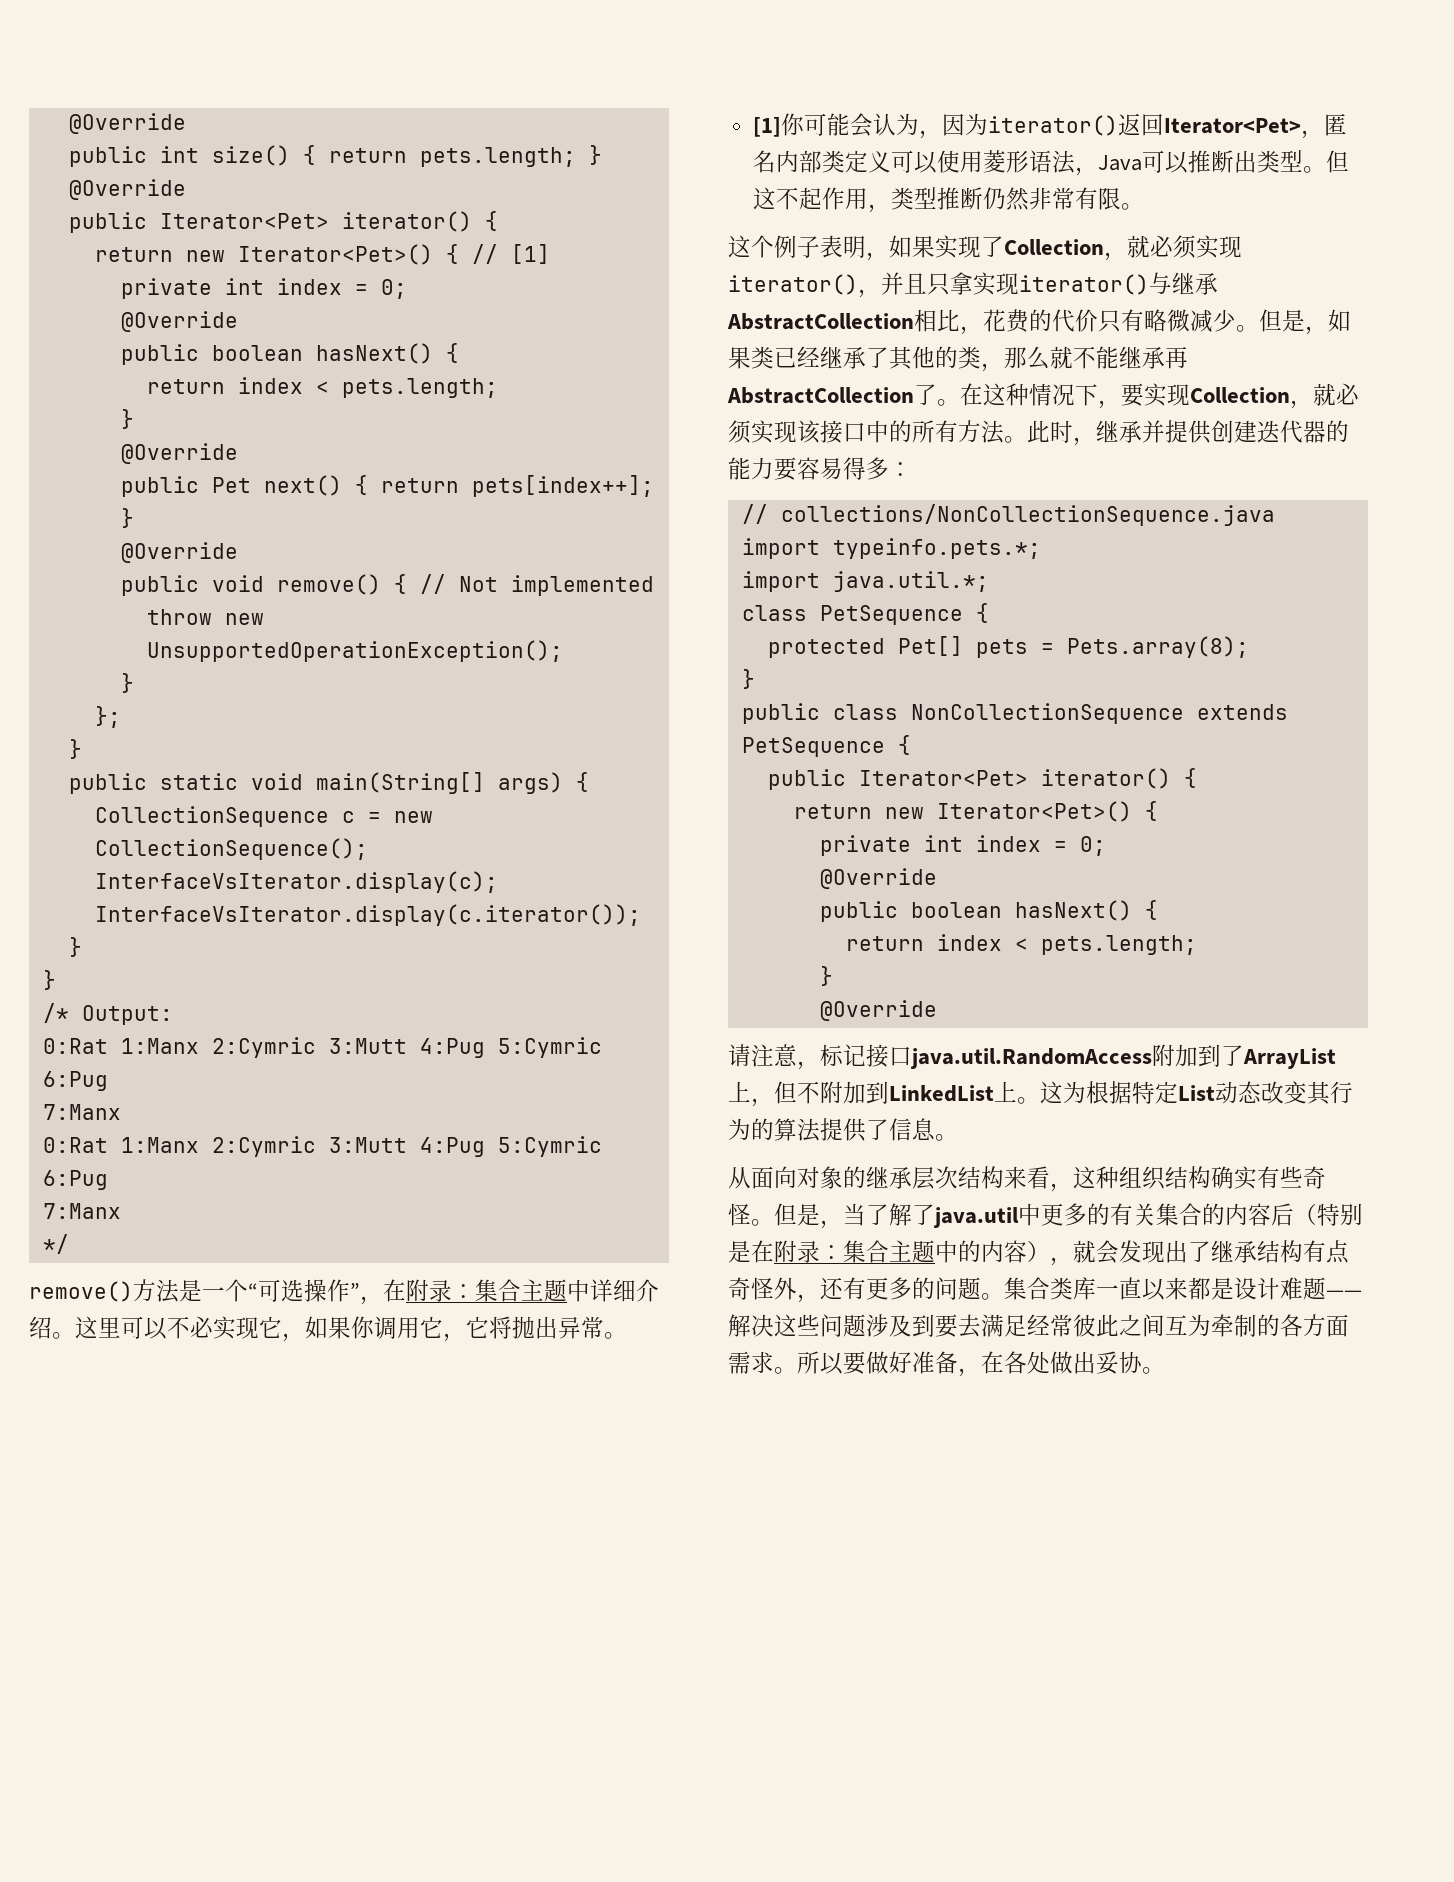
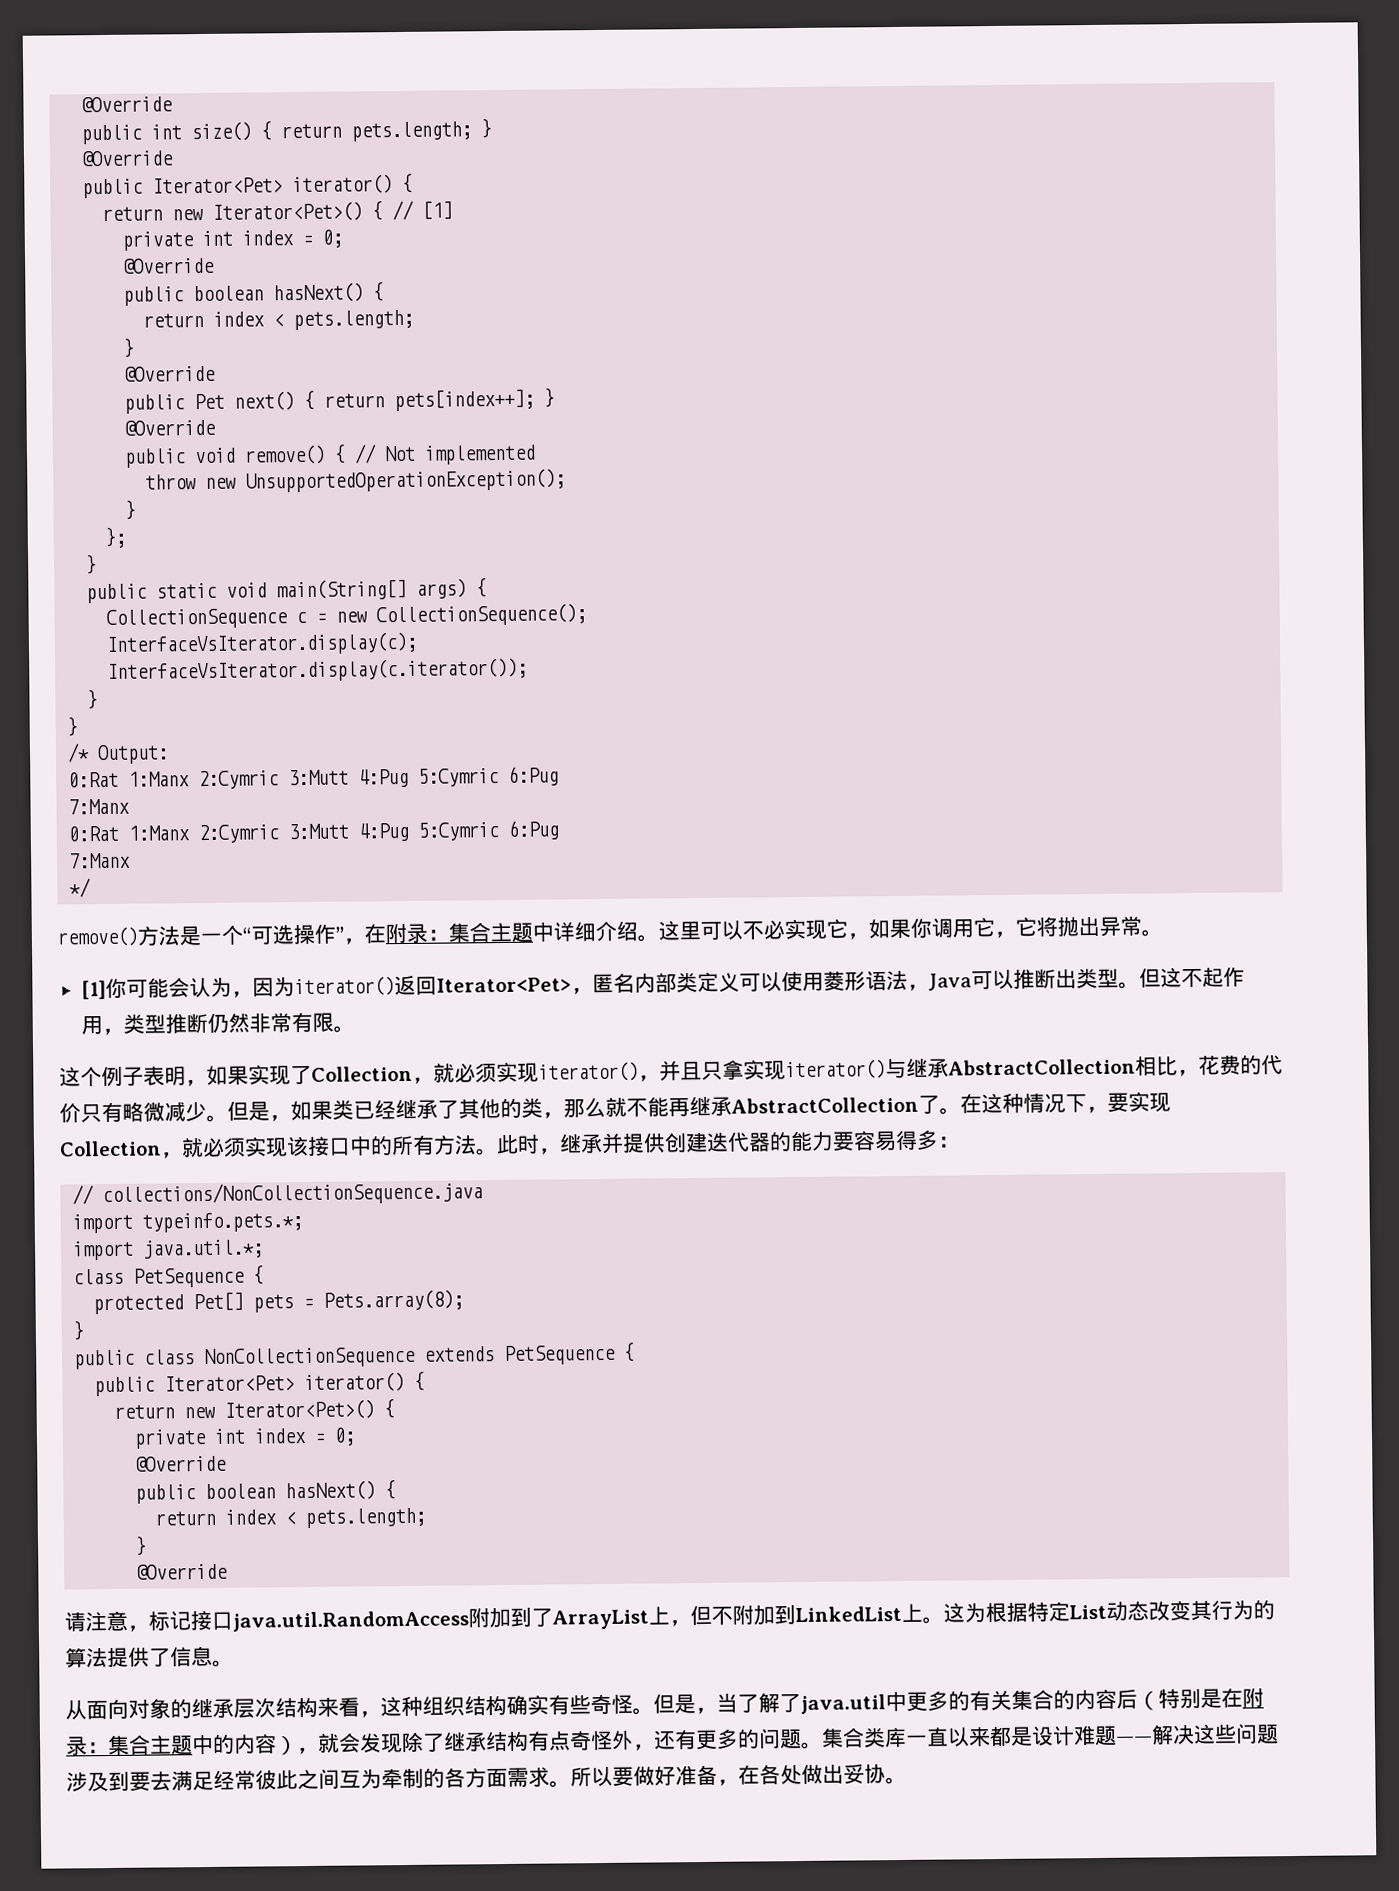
- 但是，如果类已经继承了其他的类，那么就不能继承再AbstractCollection了。
+ 但是，如果类已经继承了其他的类，那么就不能再继承AbstractCollection了。
- 但是，当了解了java.util中更多的有关集合的内容后（特别是在附录：集合主题中的内容），就会发现出了继承结构有点奇怪外，还有更多的问题。
+ 但是，当了解了java.util中更多的有关集合的内容后（特别是在附录：集合主题中的内容），就会发现除了继承结构有点奇怪外，还有更多的问题。

